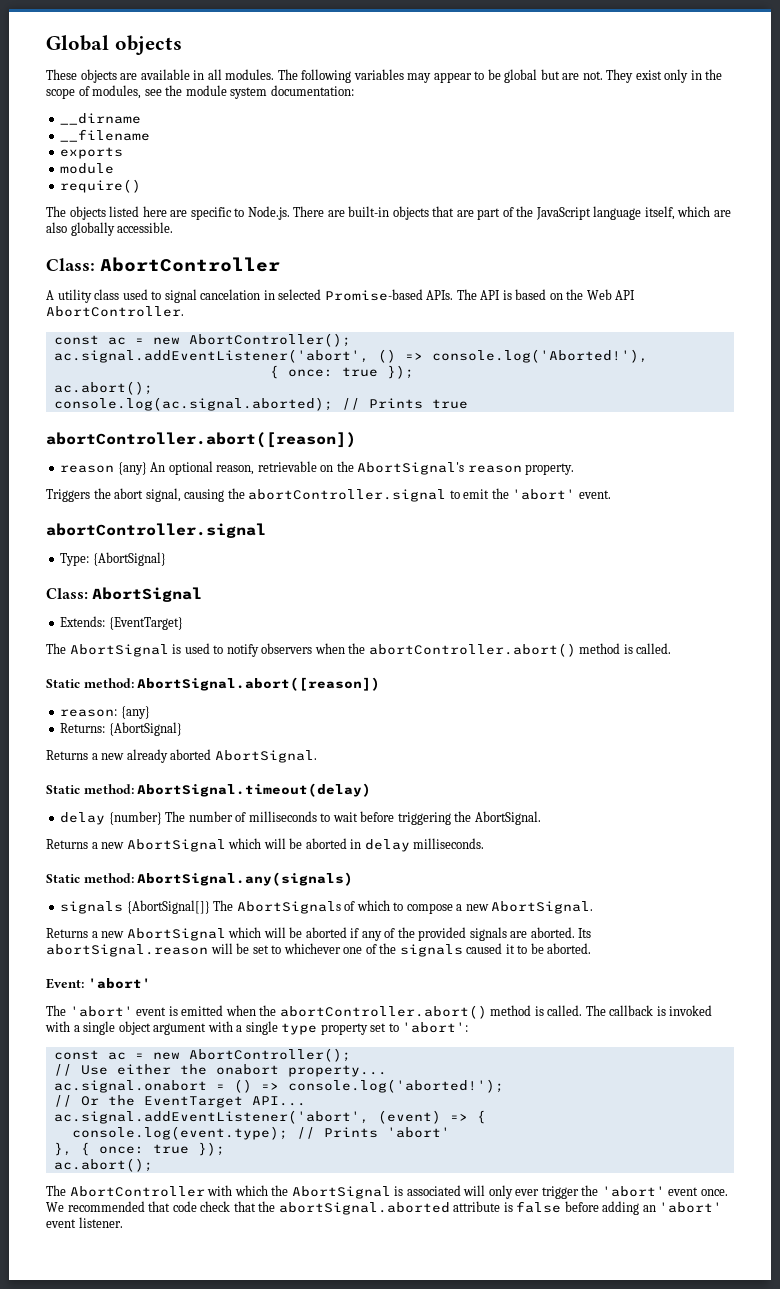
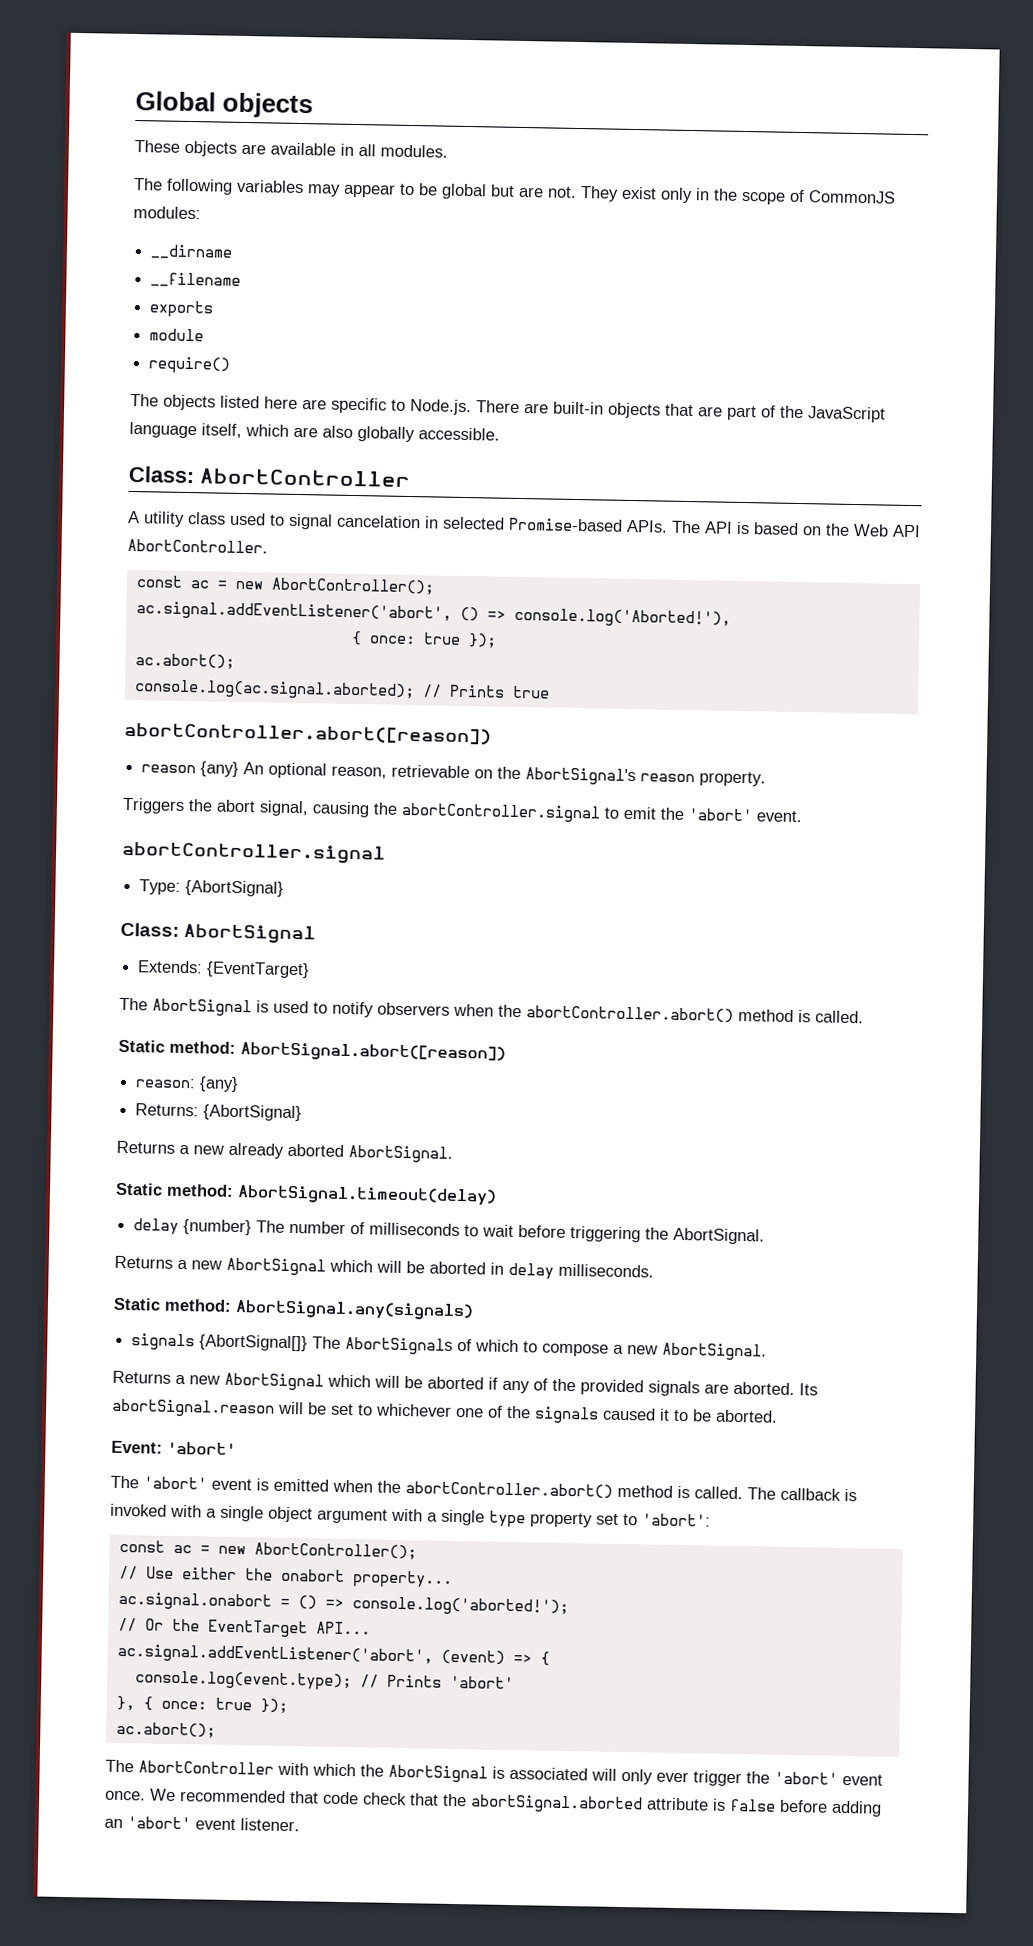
- These objects are available in all modules. The following variables may appear to be global but are not.
+ These objects are available in all modules.
+ The following variables may appear to be global but are not.
- They exist only in the scope of modules, see the module system documentation:
+ They exist only in the scope of CommonJS modules:

